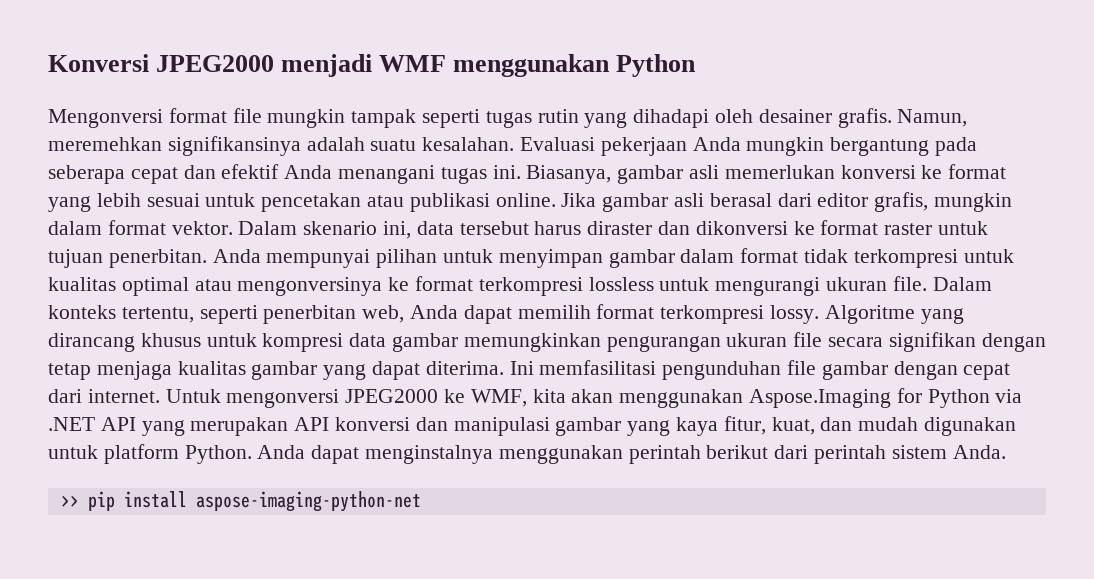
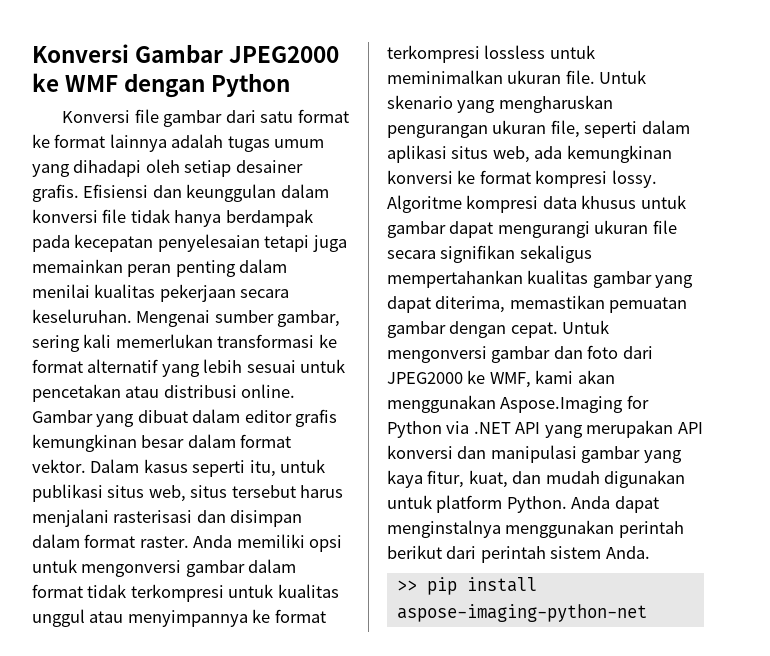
- Konversi JPEG2000 menjadi WMF menggunakan Python
- Mengonversi format file mungkin tampak seperti tugas rutin yang dihadapi oleh desainer grafis.
+ Konversi Gambar JPEG2000 ke WMF dengan Python
+ Konversi file gambar dari satu format ke format lainnya adalah tugas umum yang dihadapi oleh setiap desainer grafis.
- Namun, meremehkan signifikansinya adalah suatu kesalahan. Evaluasi pekerjaan Anda mungkin bergantung pada seberapa cepat dan efektif Anda menangani tugas ini. Biasanya, gambar asli memerlukan konversi ke format yang lebih sesuai untuk pencetakan atau publikasi online. Jika gambar asli berasal dari editor grafis, mungkin dalam format vektor. Dalam skenario ini, data tersebut harus diraster dan dikonversi ke format raster untuk tujuan penerbitan. Anda mempunyai pilihan untuk menyimpan gambar dalam format tidak terkompresi untuk kualitas optimal atau mengonversinya ke format terkompresi lossless untuk mengurangi ukuran file.
+ Efisiensi dan keunggulan dalam konversi file tidak hanya berdampak pada kecepatan penyelesaian tetapi juga memainkan peran penting dalam menilai kualitas pekerjaan secara keseluruhan. Mengenai sumber gambar, sering kali memerlukan transformasi ke format alternatif yang lebih sesuai untuk pencetakan atau distribusi online. Gambar yang dibuat dalam editor grafis kemungkinan besar dalam format vektor. Dalam kasus seperti itu, untuk publikasi situs web, situs tersebut harus menjalani rasterisasi dan disimpan dalam format raster. Anda memiliki opsi untuk mengonversi gambar dalam format tidak terkompresi untuk kualitas unggul atau menyimpannya ke format terkompresi lossless untuk meminimalkan ukuran file.
- Dalam konteks tertentu, seperti penerbitan web, Anda dapat memilih format terkompresi lossy. Algoritme yang dirancang khusus untuk kompresi data gambar memungkinkan pengurangan ukuran file secara signifikan dengan tetap menjaga kualitas gambar yang dapat diterima. Ini memfasilitasi pengunduhan file gambar dengan cepat dari internet. Untuk mengonversi JPEG2000 ke WMF, kita akan menggunakan Aspose.Imaging for Python via .NET API yang merupakan API konversi dan manipulasi gambar yang kaya fitur, kuat, dan mudah digunakan untuk platform Python.
+ Untuk skenario yang mengharuskan pengurangan ukuran file, seperti dalam aplikasi situs web, ada kemungkinan konversi ke format kompresi lossy. Algoritme kompresi data khusus untuk gambar dapat mengurangi ukuran file secara signifikan sekaligus mempertahankan kualitas gambar yang dapat diterima, memastikan pemuatan gambar dengan cepat. Untuk mengonversi gambar dan foto dari JPEG2000 ke WMF, kami akan menggunakan Aspose.Imaging for Python via .NET API yang merupakan API konversi dan manipulasi gambar yang kaya fitur, kuat, dan mudah digunakan untuk platform Python.

